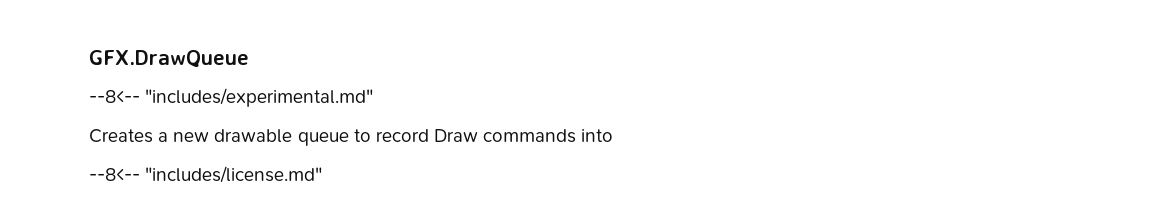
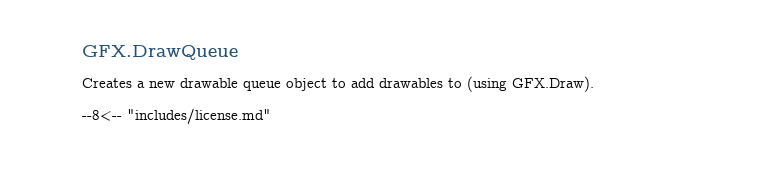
- --8<-- "includes/experimental.md"
- Creates a new drawable queue to record Draw commands into
+ Creates a new drawable queue object to add drawables to (using GFX.Draw).

